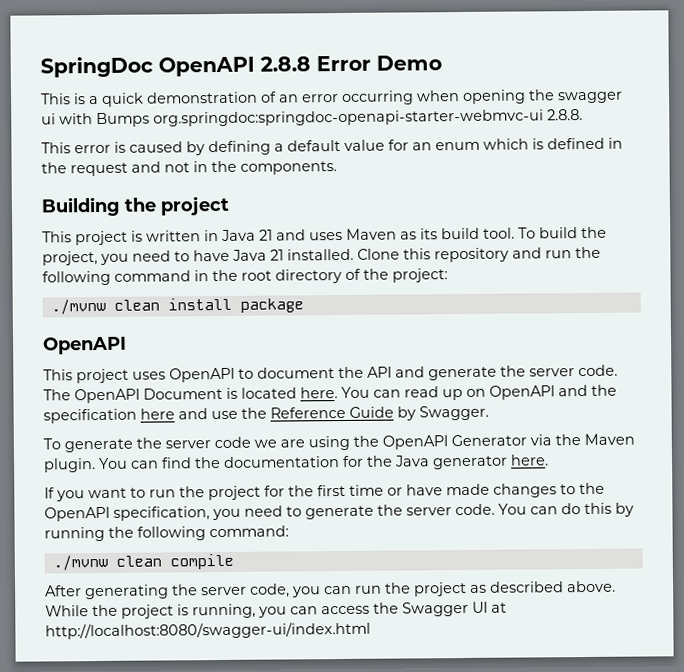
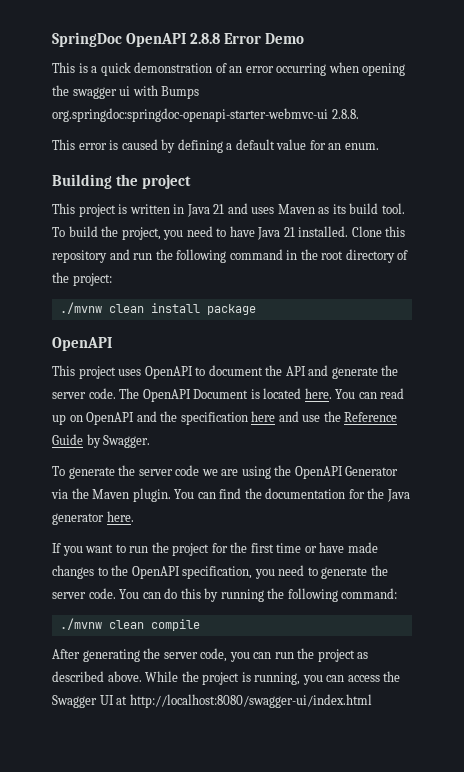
- This error is caused by defining a default value for an enum which is defined in the request and not in the components.
+ This error is caused by defining a default value for an enum.

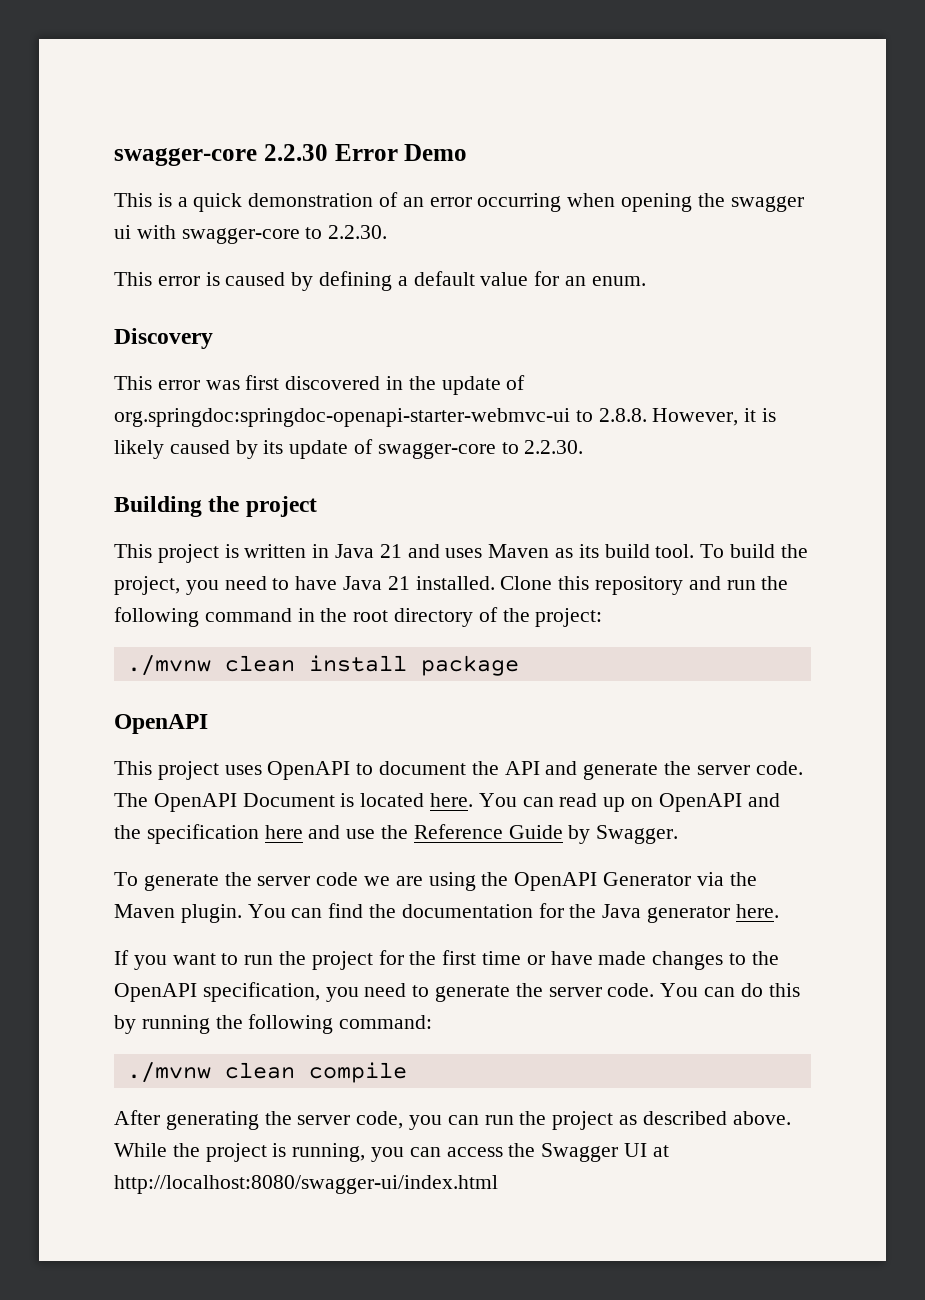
- SpringDoc OpenAPI 2.8.8 Error Demo
+ swagger-core 2.2.30 Error Demo
- This is a quick demonstration of an error occurring when opening the swagger ui with Bumps org.springdoc:springdoc-openapi-starter-webmvc-ui 2.8.8.
+ This is a quick demonstration of an error occurring when opening the swagger ui with swagger-core to 2.2.30.
+ Discovery
+ This error was first discovered in the update of org.springdoc:springdoc-openapi-starter-webmvc-ui to 2.8.8. However, it is likely caused by its update of swagger-core to 2.2.30.

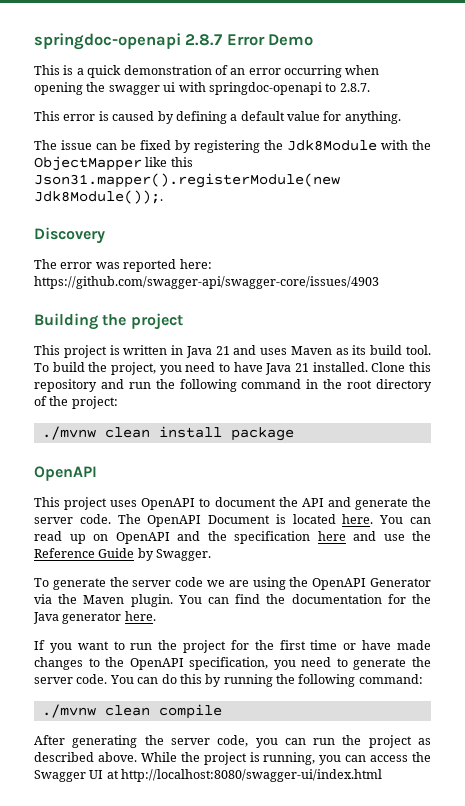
- swagger-core 2.2.30 Error Demo
+ springdoc-openapi 2.8.7 Error Demo
- This is a quick demonstration of an error occurring when opening the swagger ui with swagger-core to 2.2.30.
+ This is a quick demonstration of an error occurring when opening the swagger ui with springdoc-openapi to 2.8.7.
- This error is caused by defining a default value for an enum.
+ This error is caused by defining a default value for anything.
+ The issue can be fixed by registering the Jdk8Module with the ObjectMapper like this Json31.mapper().registerModule(new Jdk8Module());.
- This error was first discovered in the update of org.springdoc:springdoc-openapi-starter-webmvc-ui to 2.8.8. However, it is likely caused by its update of swagger-core to 2.2.30.
+ The error was reported here: https://github.com/swagger-api/swagger-core/issues/4903

